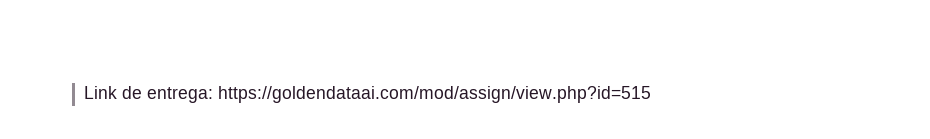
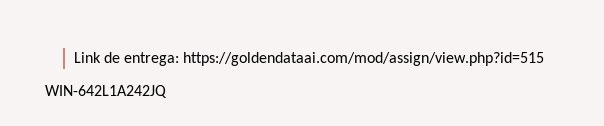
+ WIN-642L1A242JQ

